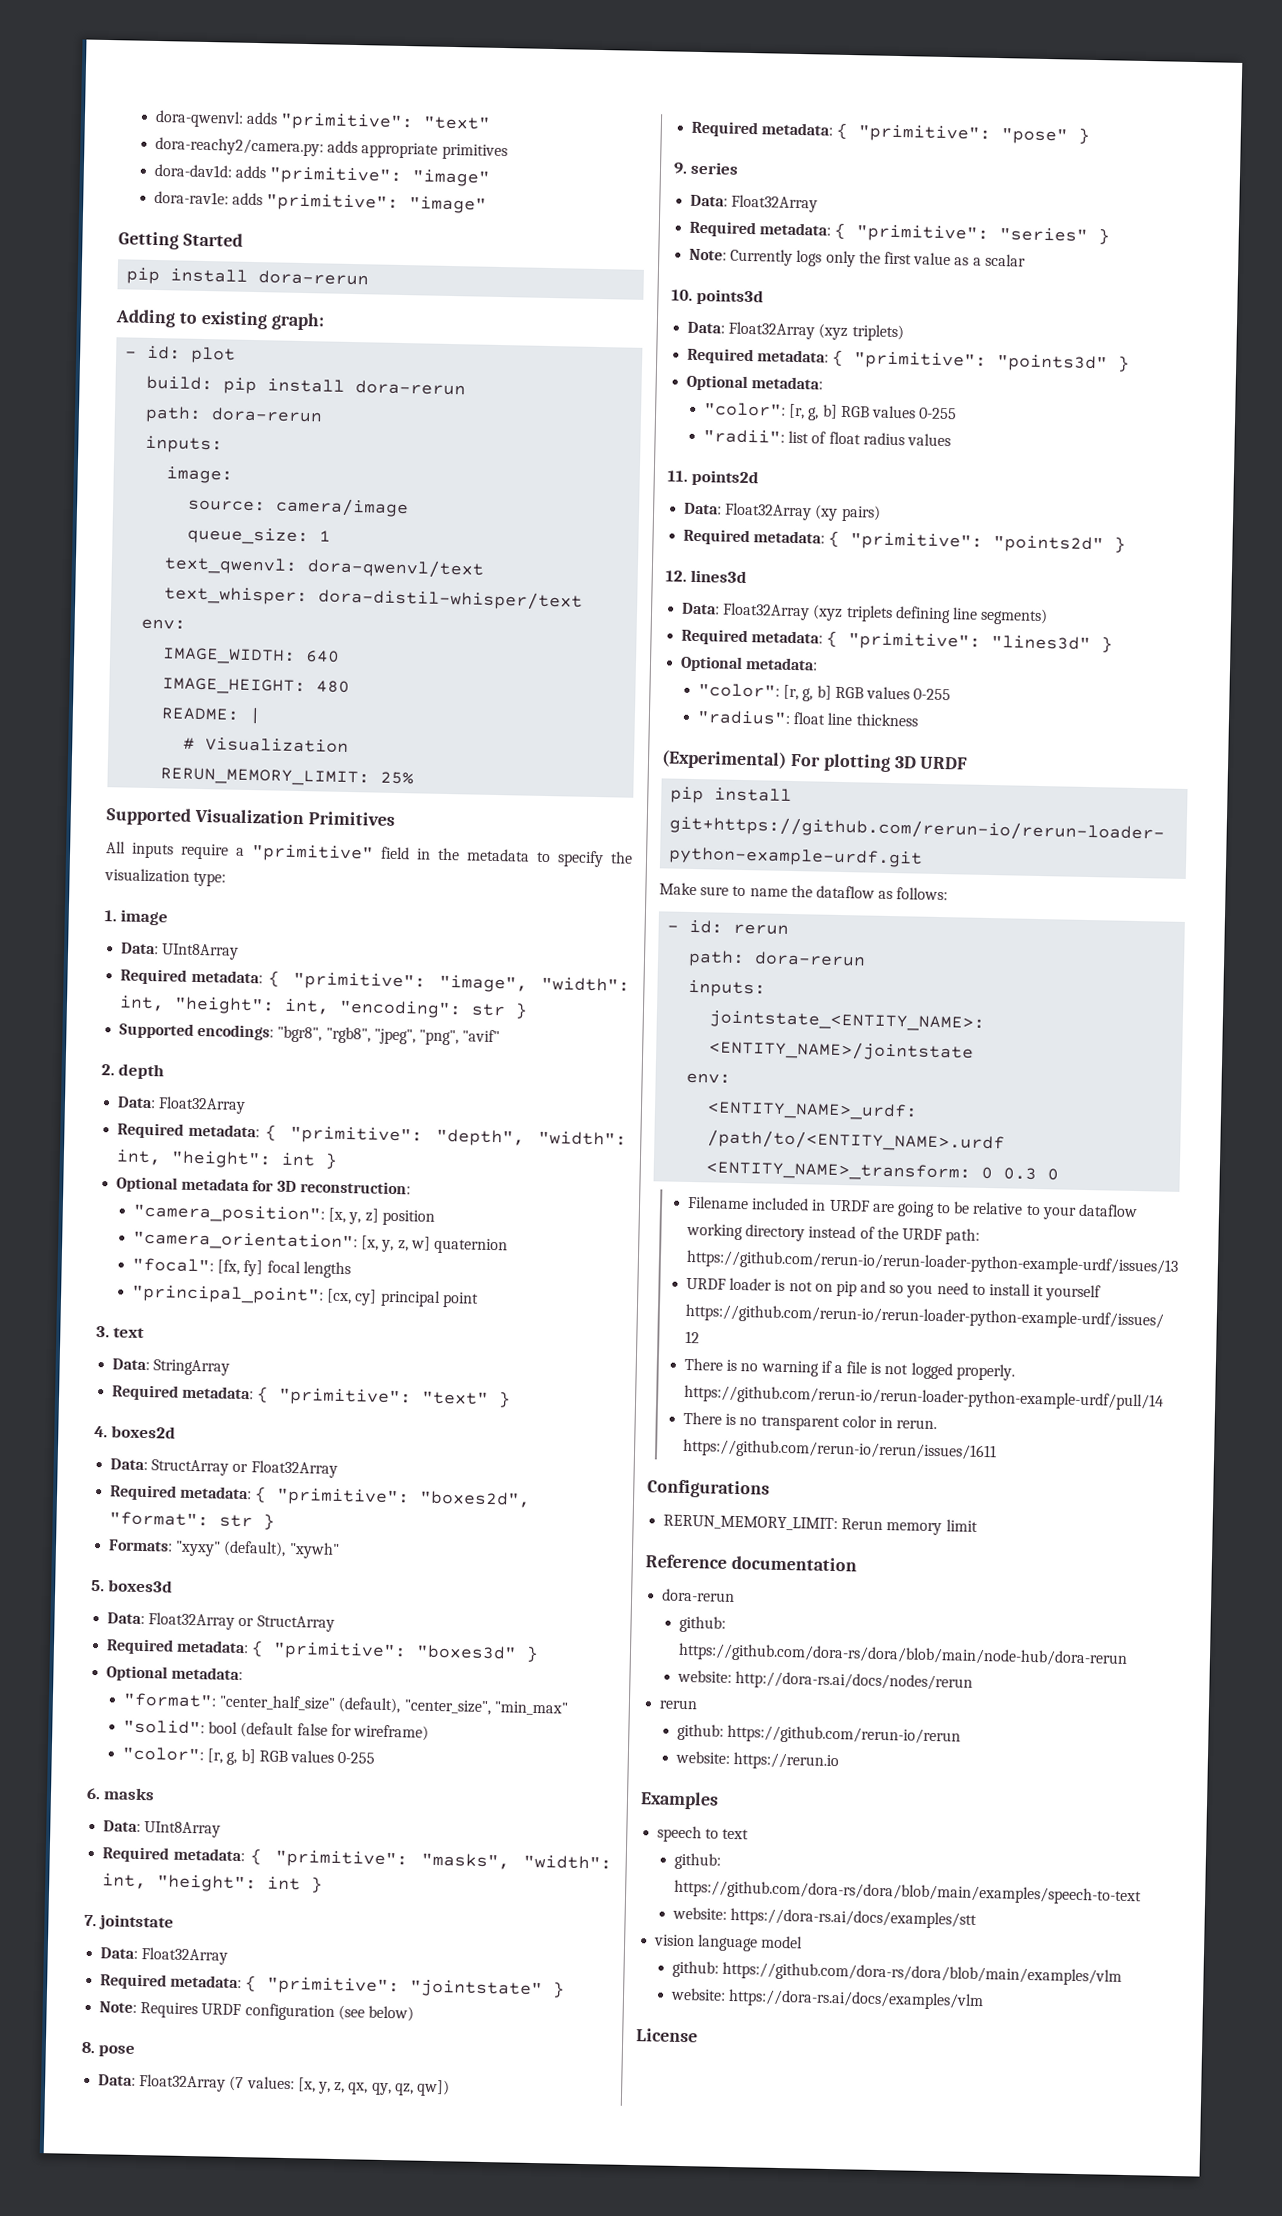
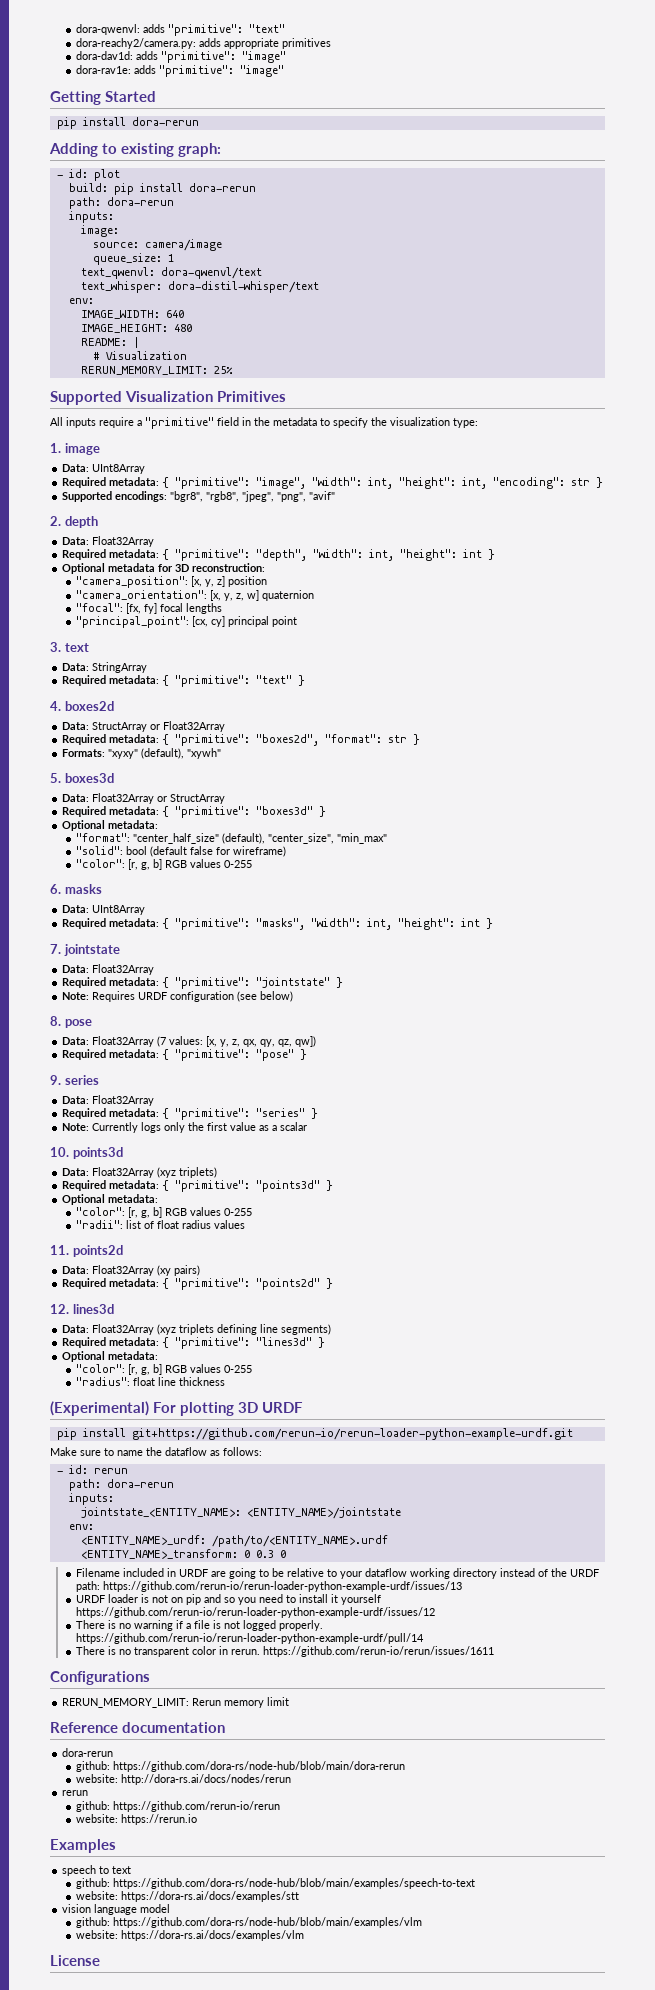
- github: https://github.com/dora-rs/dora/blob/main/node-hub/dora-rerun
+ github: https://github.com/dora-rs/node-hub/blob/main/dora-rerun
- github: https://github.com/dora-rs/dora/blob/main/examples/speech-to-text
+ github: https://github.com/dora-rs/node-hub/blob/main/examples/speech-to-text
- github: https://github.com/dora-rs/dora/blob/main/examples/vlm
+ github: https://github.com/dora-rs/node-hub/blob/main/examples/vlm

